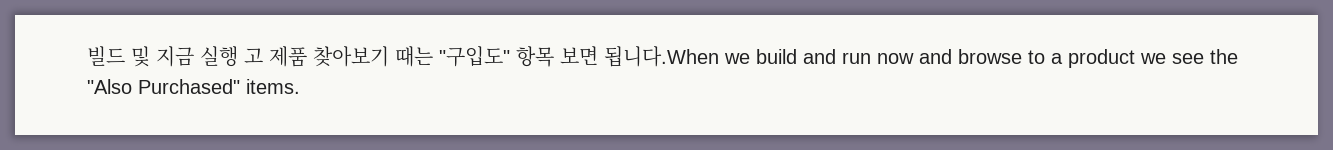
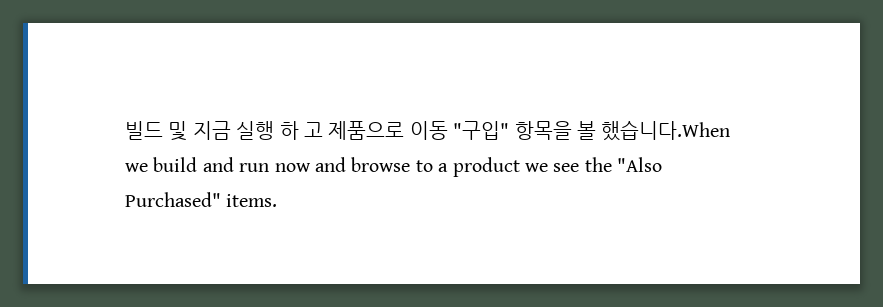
- 빌드 및 지금 실행 고 제품 찾아보기 때는 "구입도" 항목 보면 됩니다.When we build and run now and browse to a product we see the "Also Purchased" items.
+ 빌드 및 지금 실행 하 고 제품으로 이동 "구입" 항목을 볼 했습니다.When we build and run now and browse to a product we see the "Also Purchased" items.

